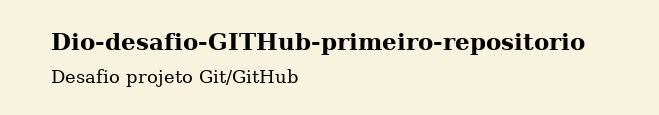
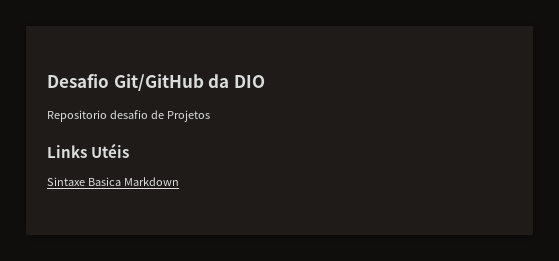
- Dio-desafio-GITHub-primeiro-repositorio
- Desafio projeto Git/GitHub
+ Desafio Git/GitHub da DIO
+ Repositorio desafio de Projetos
+ Links Utéis
+ Sintaxe Basica Markdown

